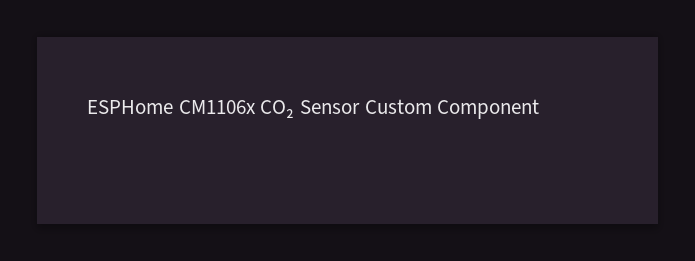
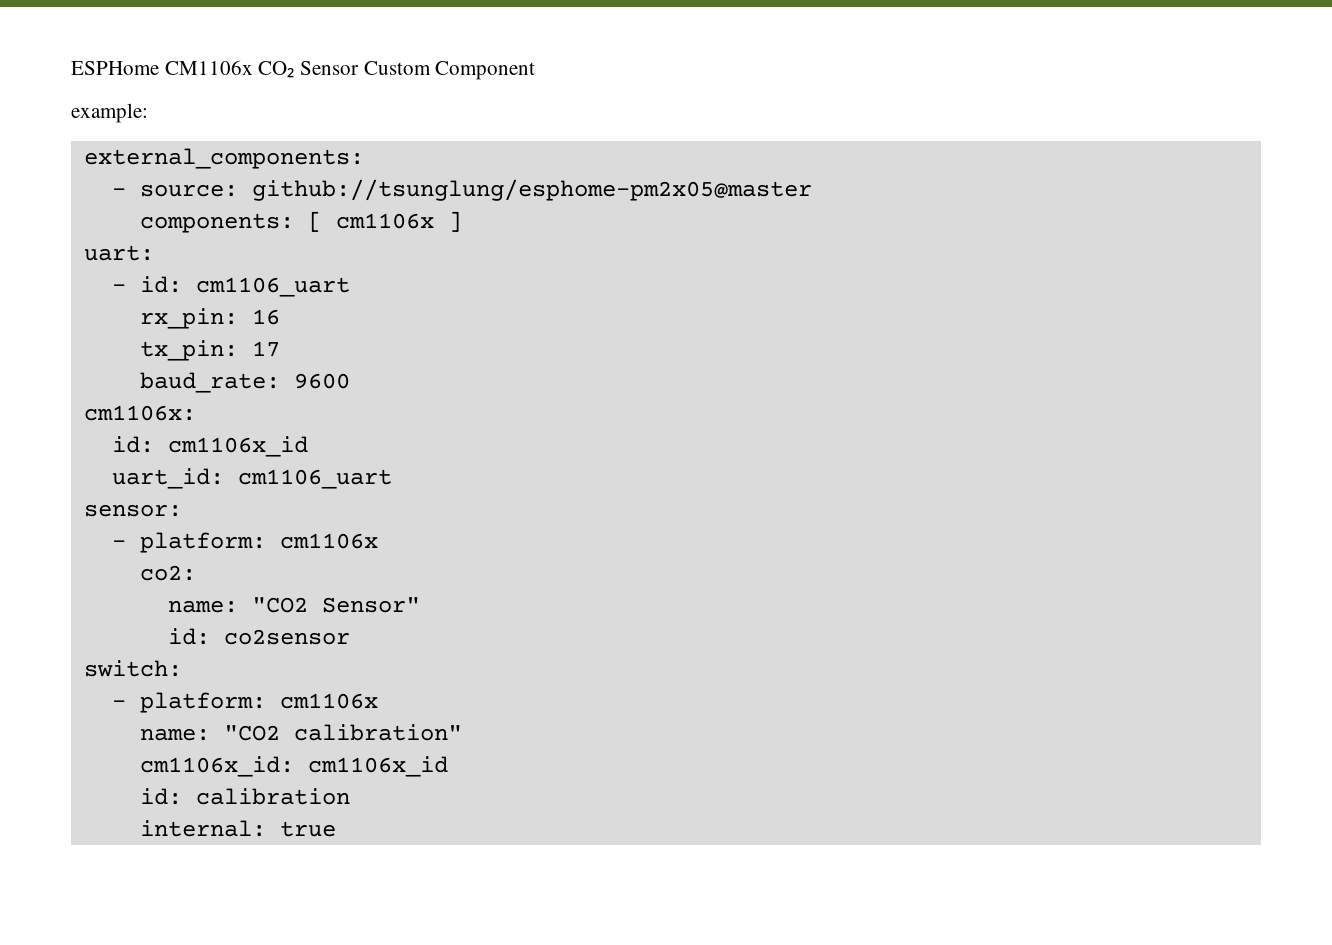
+ example:
+ external_components:
+ - source: github://tsunglung/esphome-pm2x05@master
+ components: [ cm1106x ]
+ uart:
+ - id: cm1106_uart
+ rx_pin: 16
+ tx_pin: 17
+ baud_rate: 9600
+ cm1106x:
+ id: cm1106x_id
+ uart_id: cm1106_uart
+ sensor:
+ - platform: cm1106x
+ co2:
+ name: "CO2 Sensor"
+ id: co2sensor
+ switch:
+ - platform: cm1106x
+ name: "CO2 calibration"
+ cm1106x_id: cm1106x_id
+ id: calibration
+ internal: true

